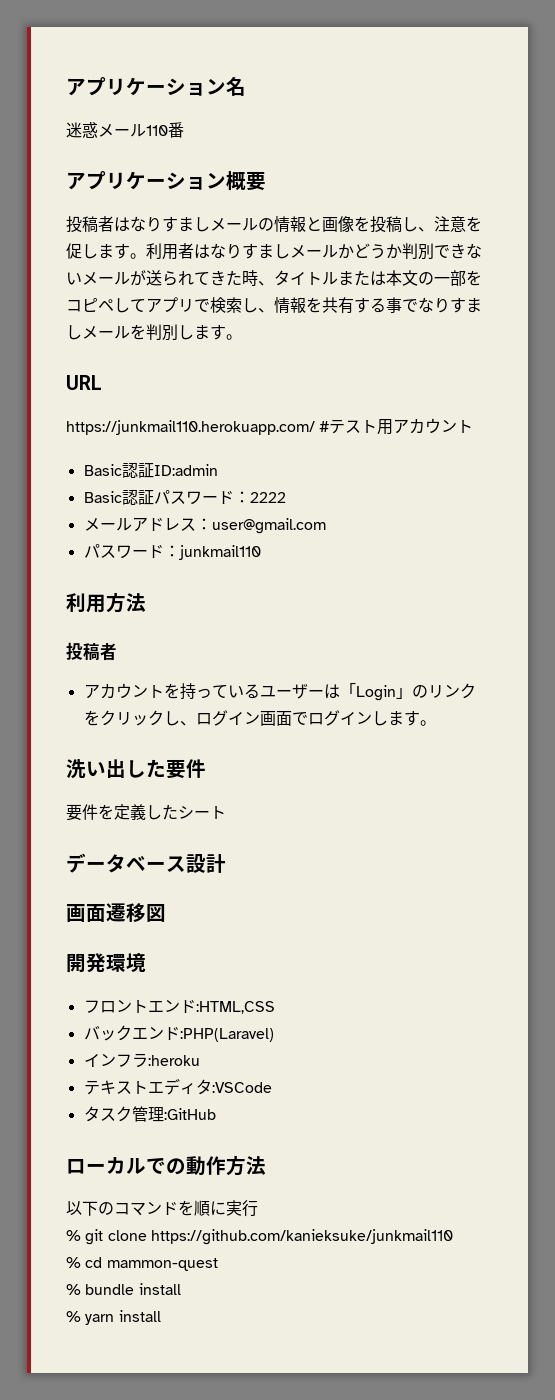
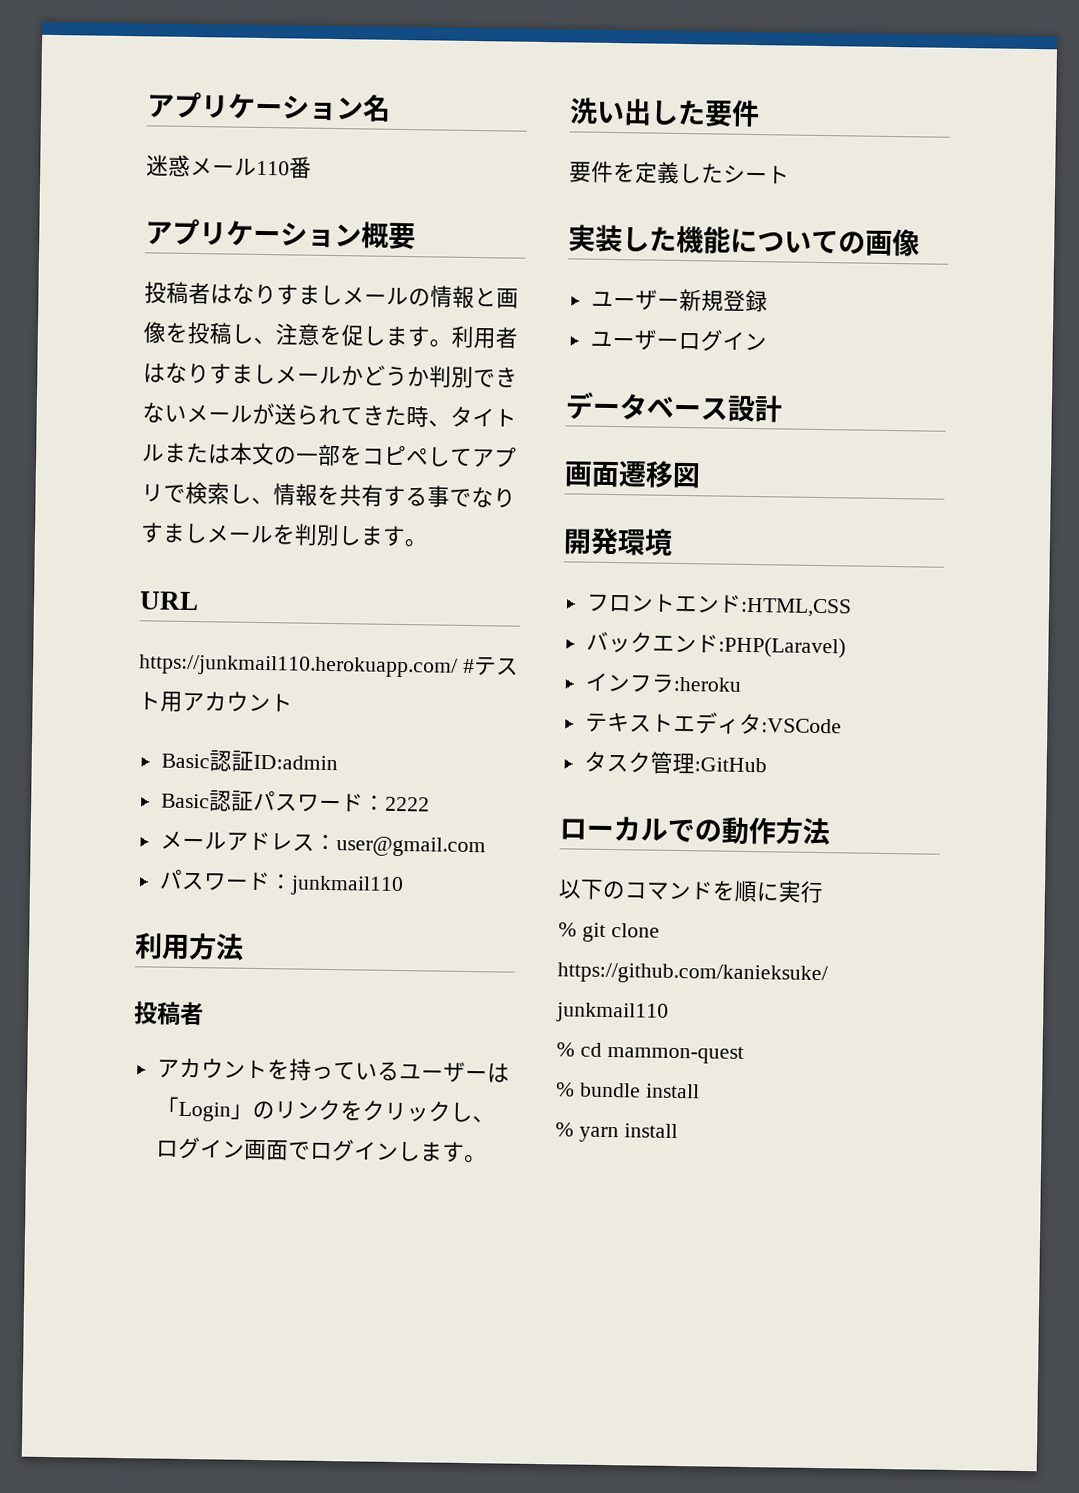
+ 実装した機能についての画像
+ ユーザー新規登録
+ ユーザーログイン

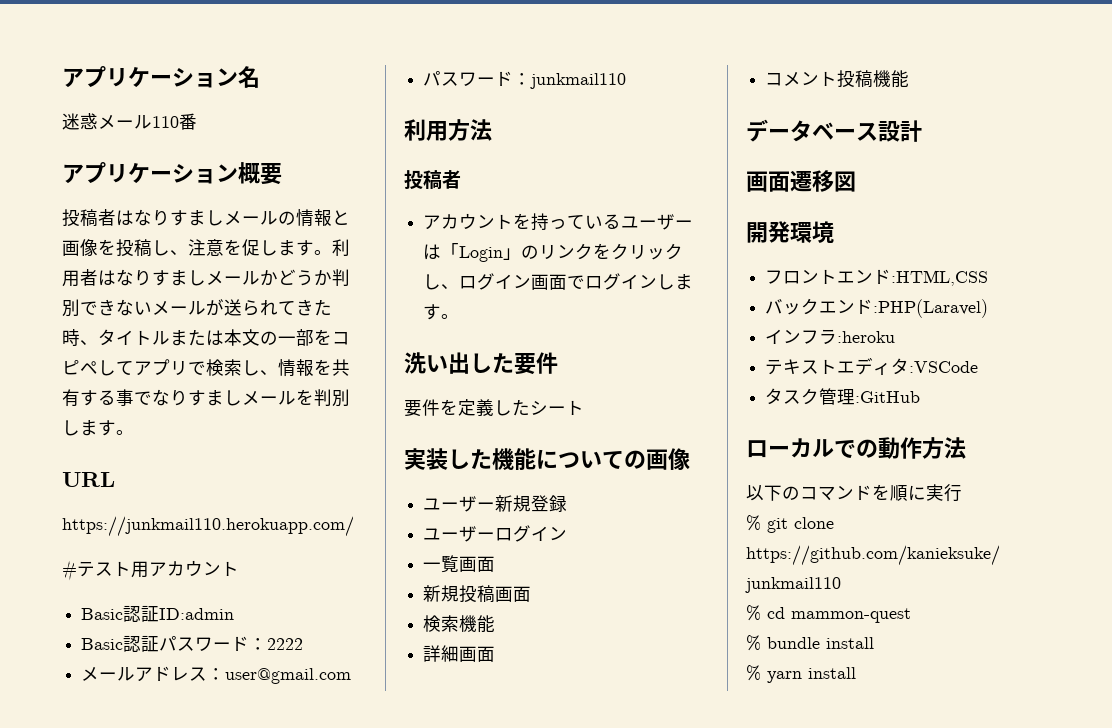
- https://junkmail110.herokuapp.com/ #テスト用アカウント
+ https://junkmail110.herokuapp.com/
+ #テスト用アカウント
+ 一覧画面
+ 新規投稿画面
+ 検索機能
+ 詳細画面
+ コメント投稿機能

